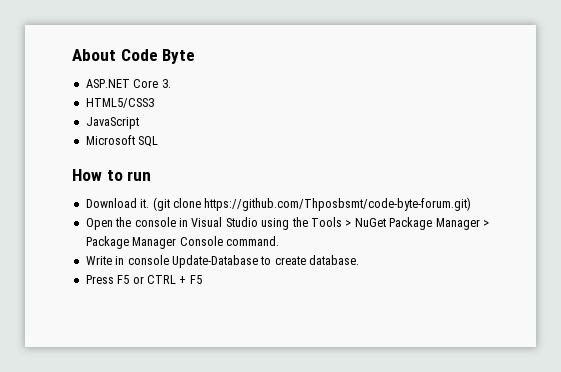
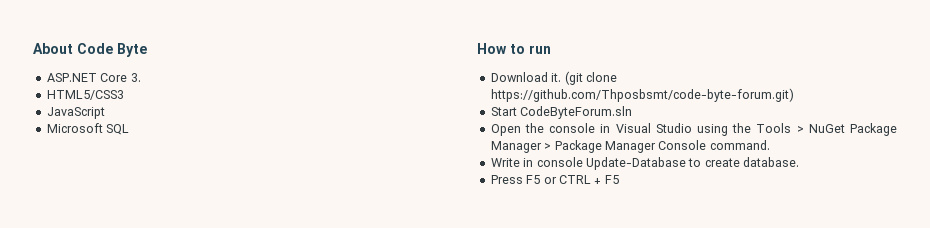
+ Start CodeByteForum.sln

